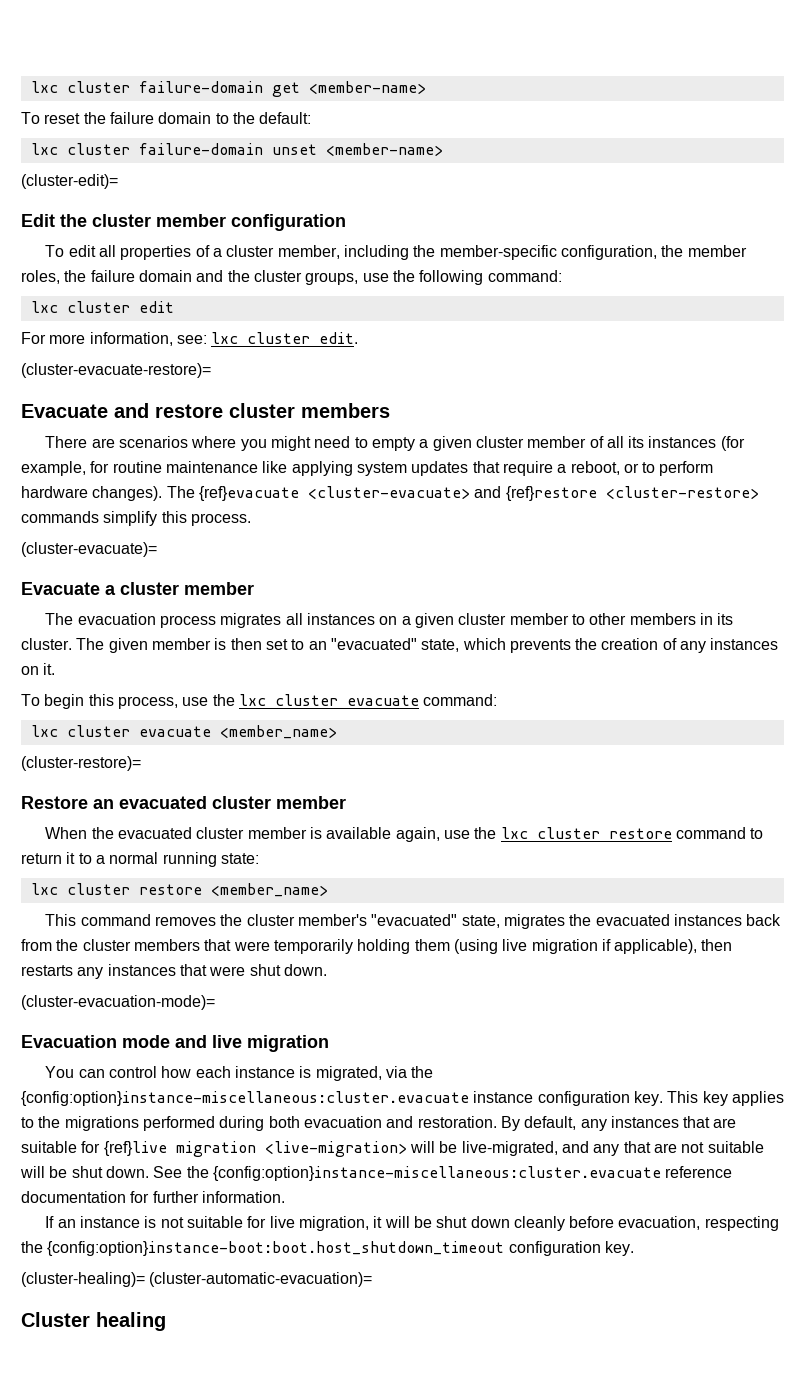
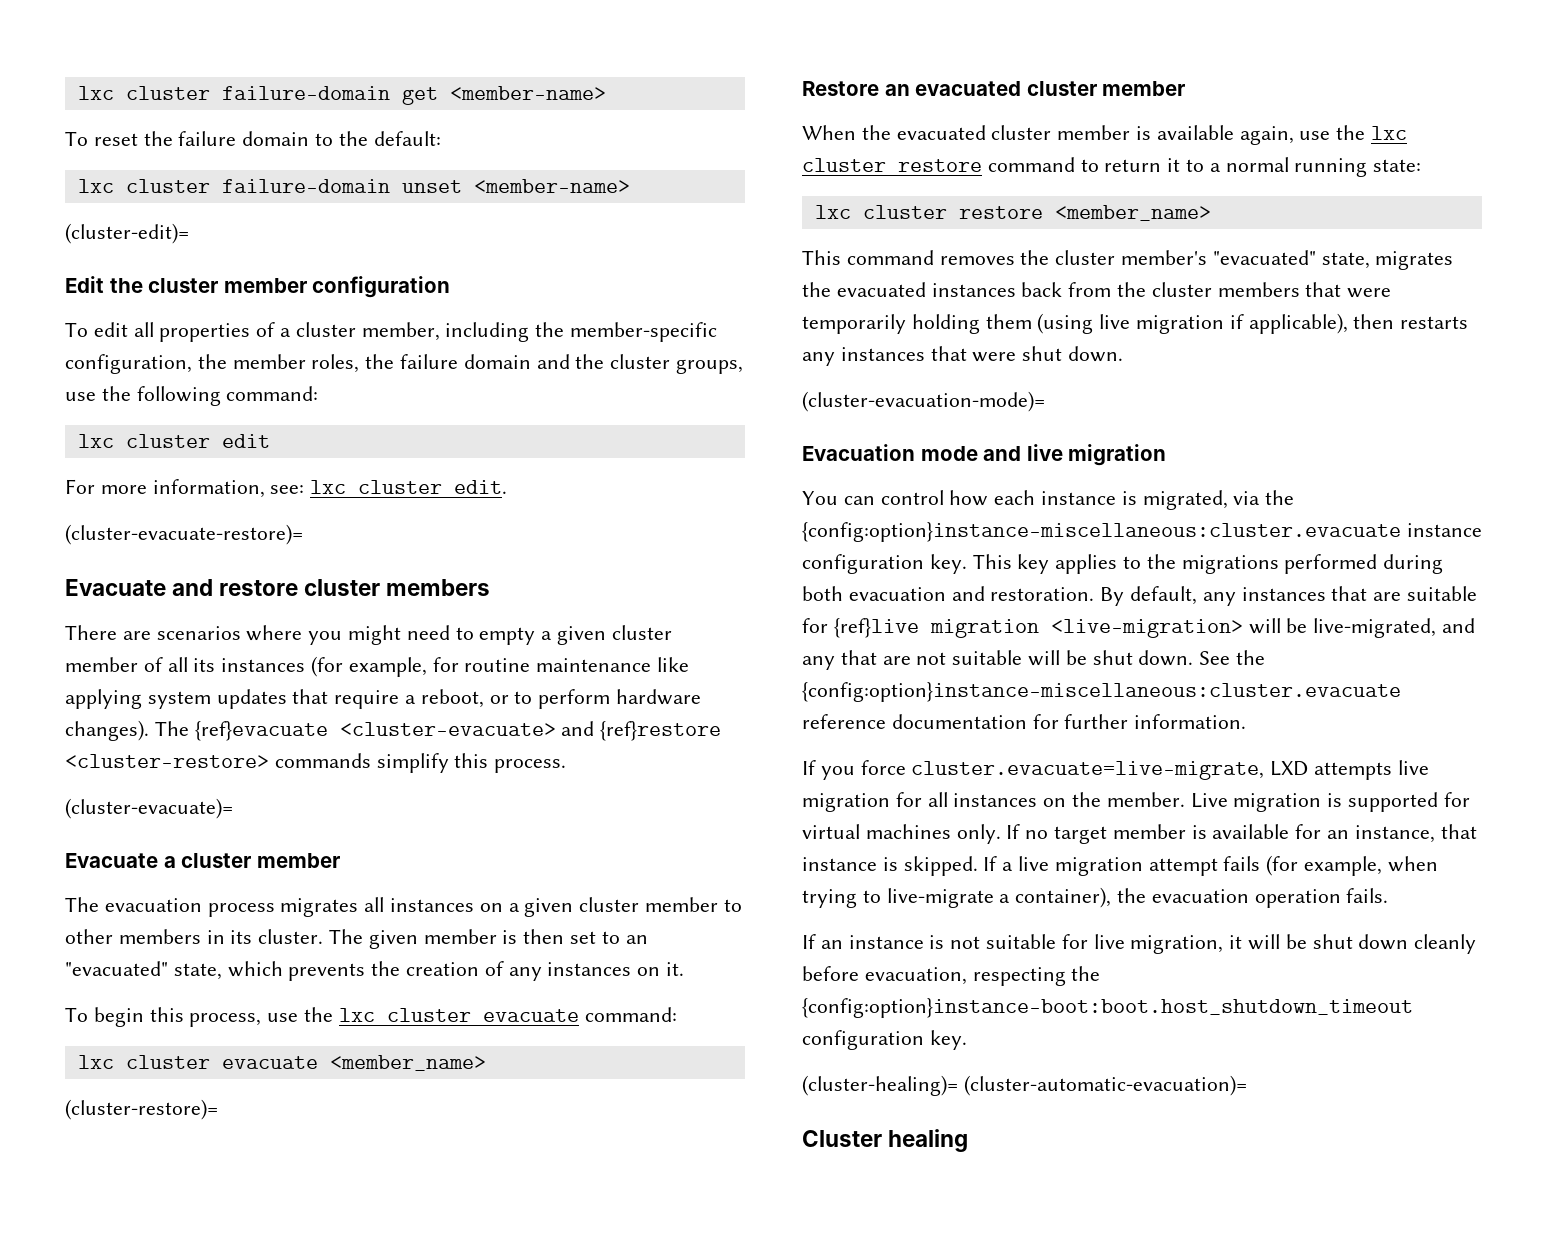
+ If you force cluster.evacuate=live-migrate, LXD attempts live migration for all instances on the member. Live migration is supported for virtual machines only. If no target member is available for an instance, that instance is skipped. If a live migration attempt fails (for example, when trying to live-migrate a container), the evacuation operation fails.

